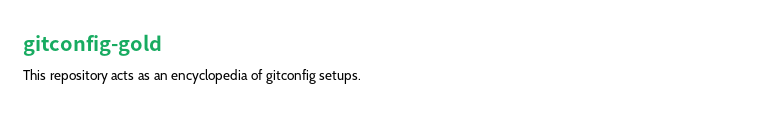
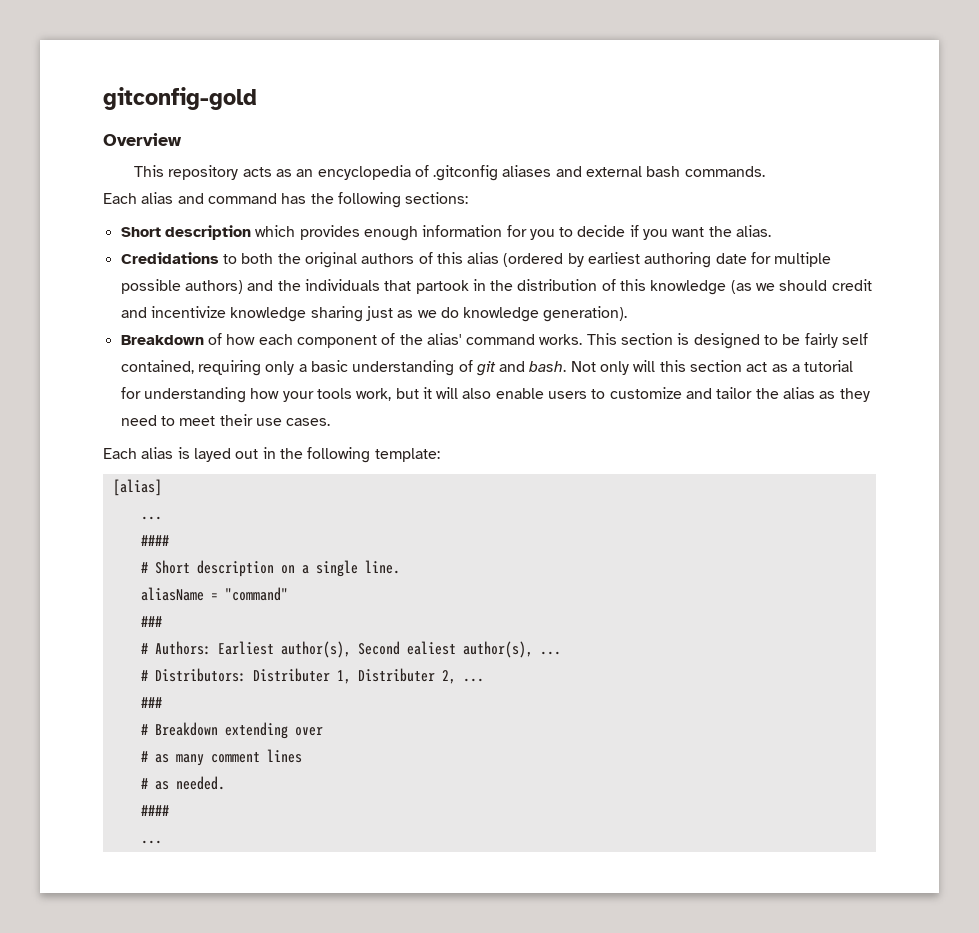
+ Overview
- This repository acts as an encyclopedia of gitconfig setups.
+ This repository acts as an encyclopedia of .gitconfig aliases and external bash commands.
+ Each alias and command has the following sections:
+ Short description which provides enough information for you to decide if you want the alias.
+ Credidations to both the original authors of this alias (ordered by earliest authoring date for multiple possible authors) and the individuals that partook in the distribution of this knowledge (as we should credit and incentivize knowledge sharing just as we do knowledge generation).
+ Breakdown of how each component of the alias' command works. This section is designed to be fairly self contained, requiring only a basic understanding of git and bash. Not only will this section act as a tutorial for understanding how your tools work, but it will also enable users to customize and tailor the alias as they need to meet their use cases.
+ Each alias is layed out in the following template:
+ [alias]
+ ...
+ ####
+ # Short description on a single line.
+ aliasName = "command"
+ ###
+ # Authors: Earliest author(s), Second ealiest author(s), ...
+ # Distributors: Distributer 1, Distributer 2, ...
+ ###
+ # Breakdown extending over
+ # as many comment lines
+ # as needed.
+ ####
+ ...

